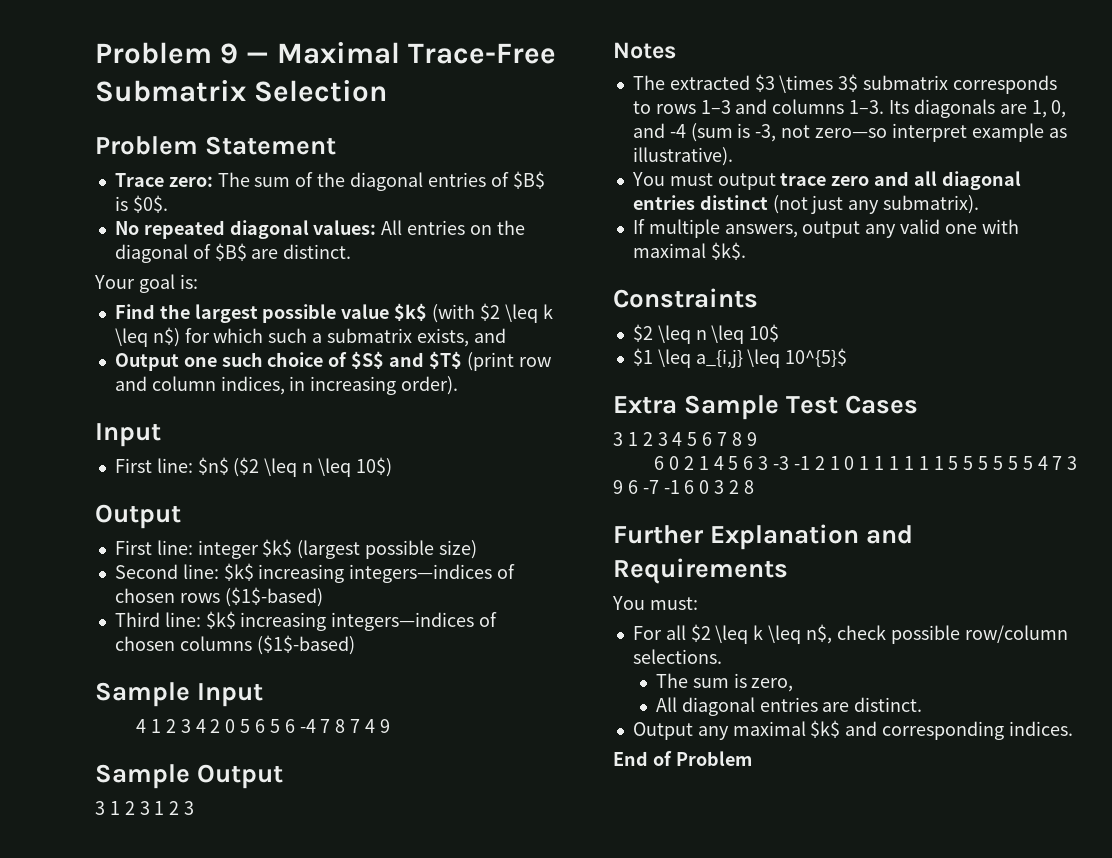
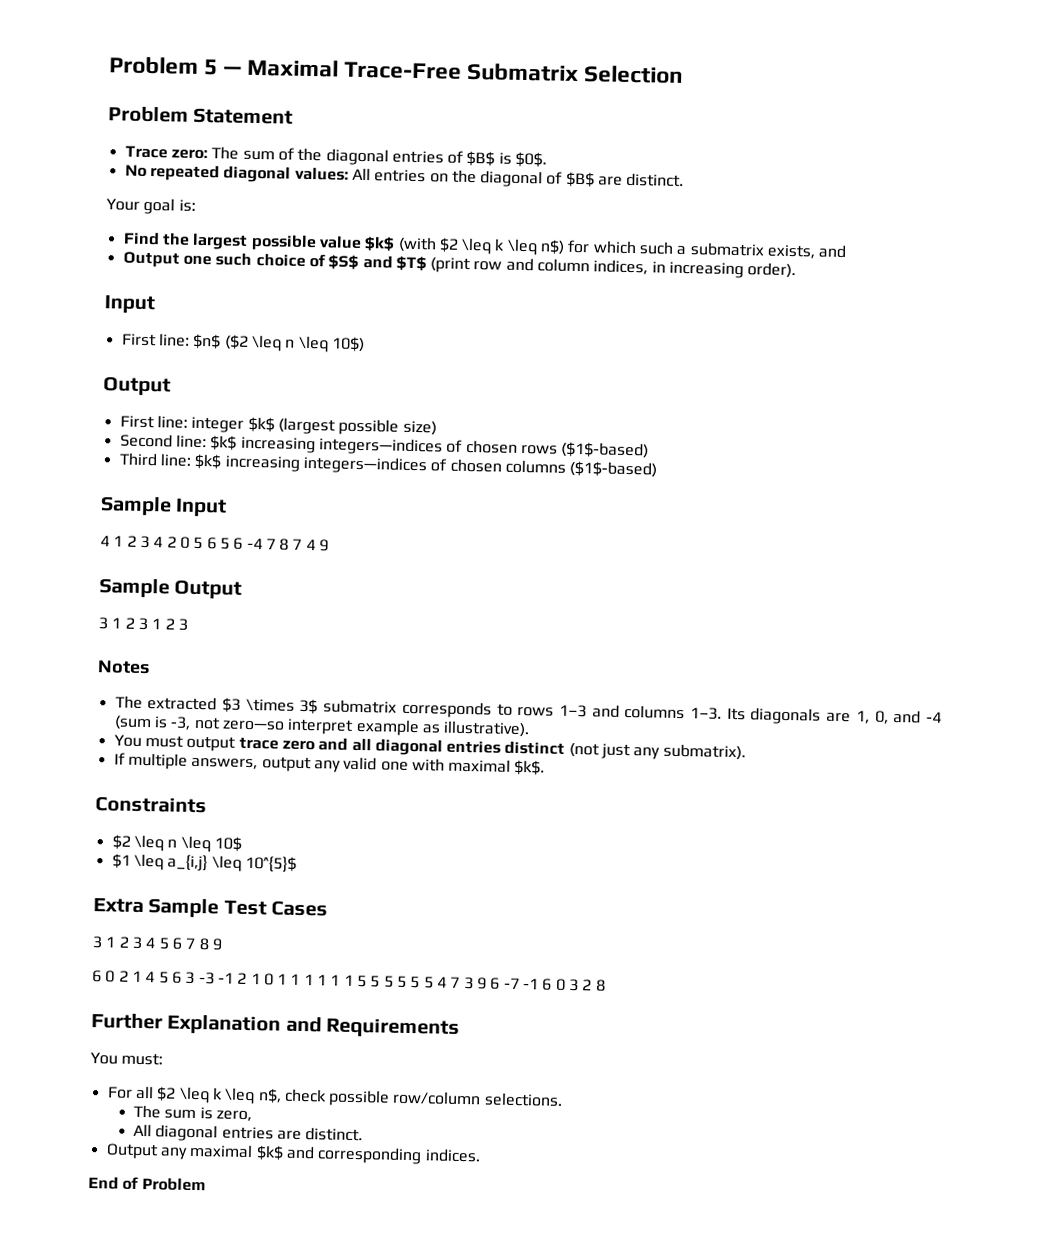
- Problem 9 — Maximal Trace-Free Submatrix Selection
+ Problem 5 — Maximal Trace-Free Submatrix Selection

